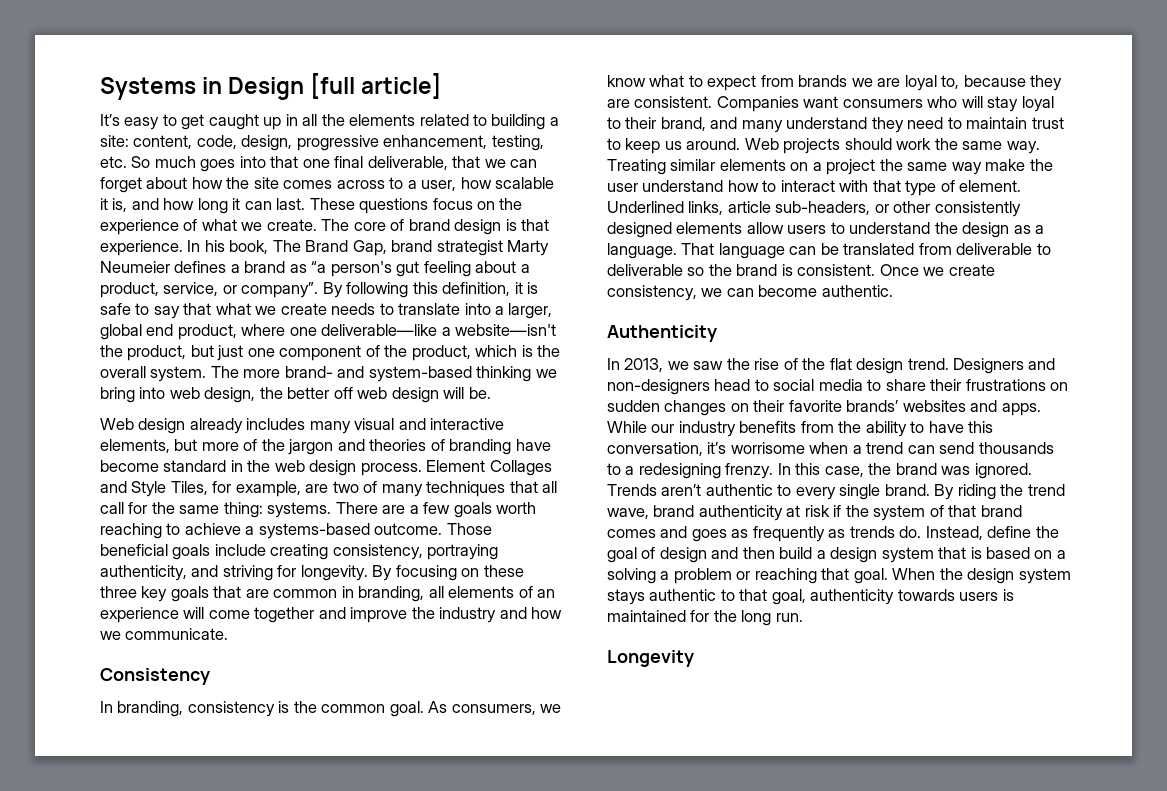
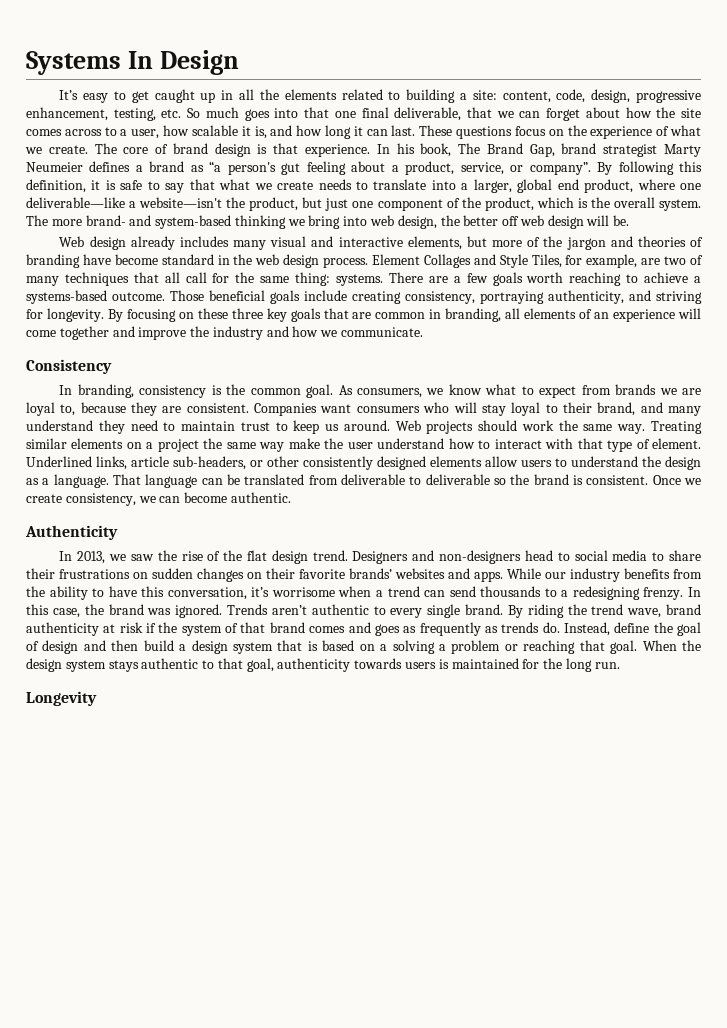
- Systems in Design [full article]
+ Systems In Design

